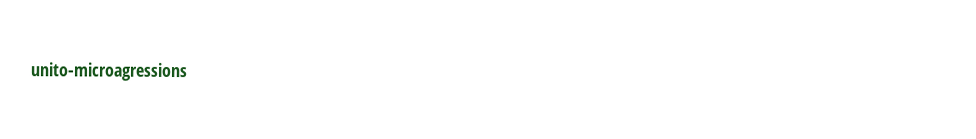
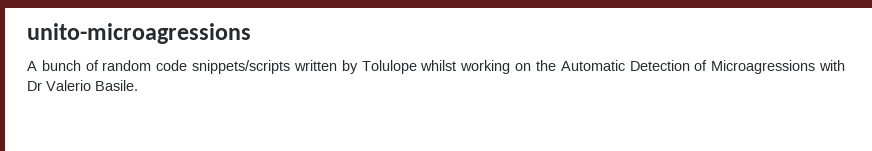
+ A bunch of random code snippets/scripts written by Tolulope whilst working on the Automatic Detection of Microagressions with Dr Valerio Basile.

